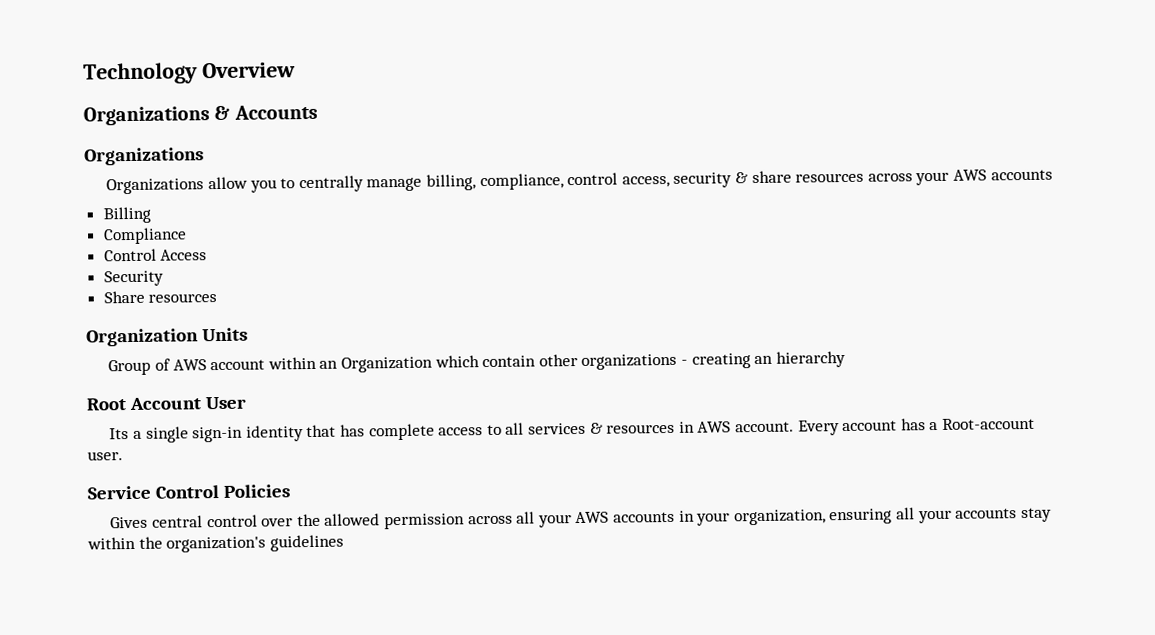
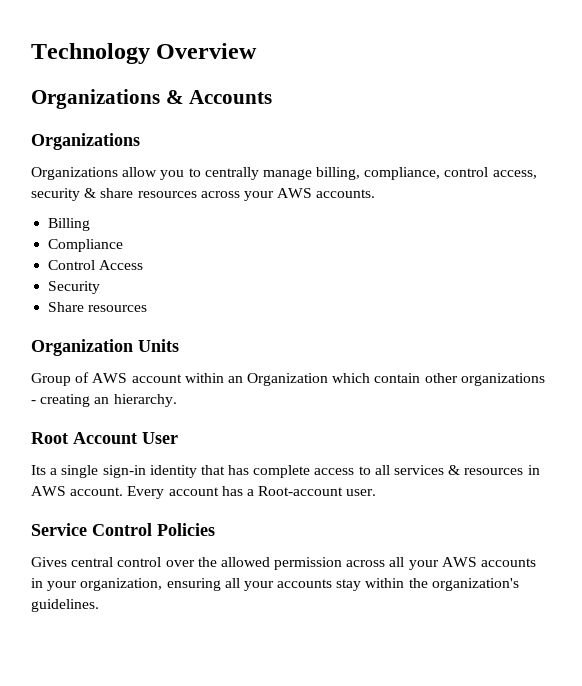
- Organizations allow you to centrally manage billing, compliance, control access, security & share resources across your AWS accounts
+ Organizations allow you to centrally manage billing, compliance, control access, security & share resources across your AWS accounts.
- Group of AWS account within an Organization which contain other organizations - creating an hierarchy
+ Group of AWS account within an Organization which contain other organizations - creating an hierarchy.
- Gives central control over the allowed permission across all your AWS accounts in your organization, ensuring all your accounts stay within the organization's guidelines
+ Gives central control over the allowed permission across all your AWS accounts in your organization, ensuring all your accounts stay within the organization's guidelines.

